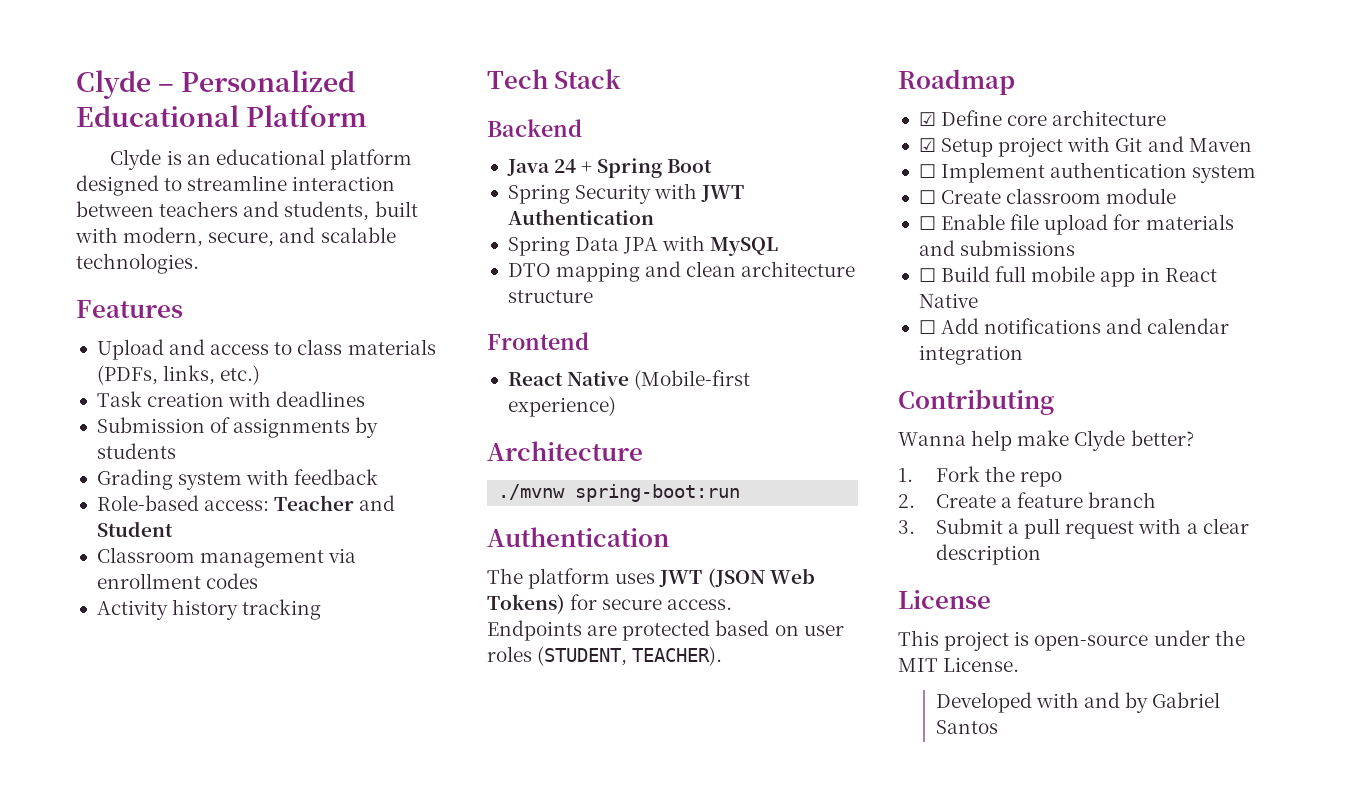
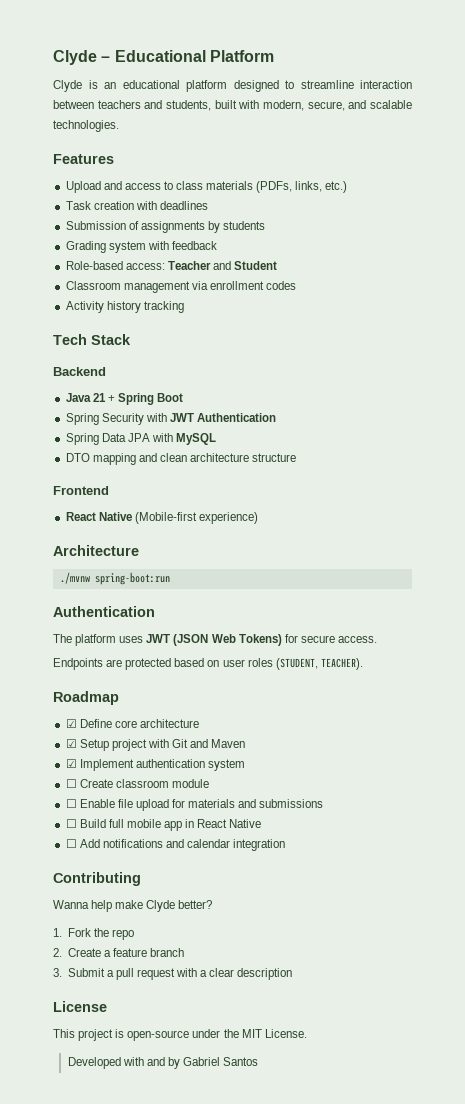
- Clyde – Personalized Educational Platform
+ Clyde – Educational Platform
- Java 24 + Spring Boot
+ Java 21 + Spring Boot
- ☐ Implement authentication system
+ ☑ Implement authentication system

